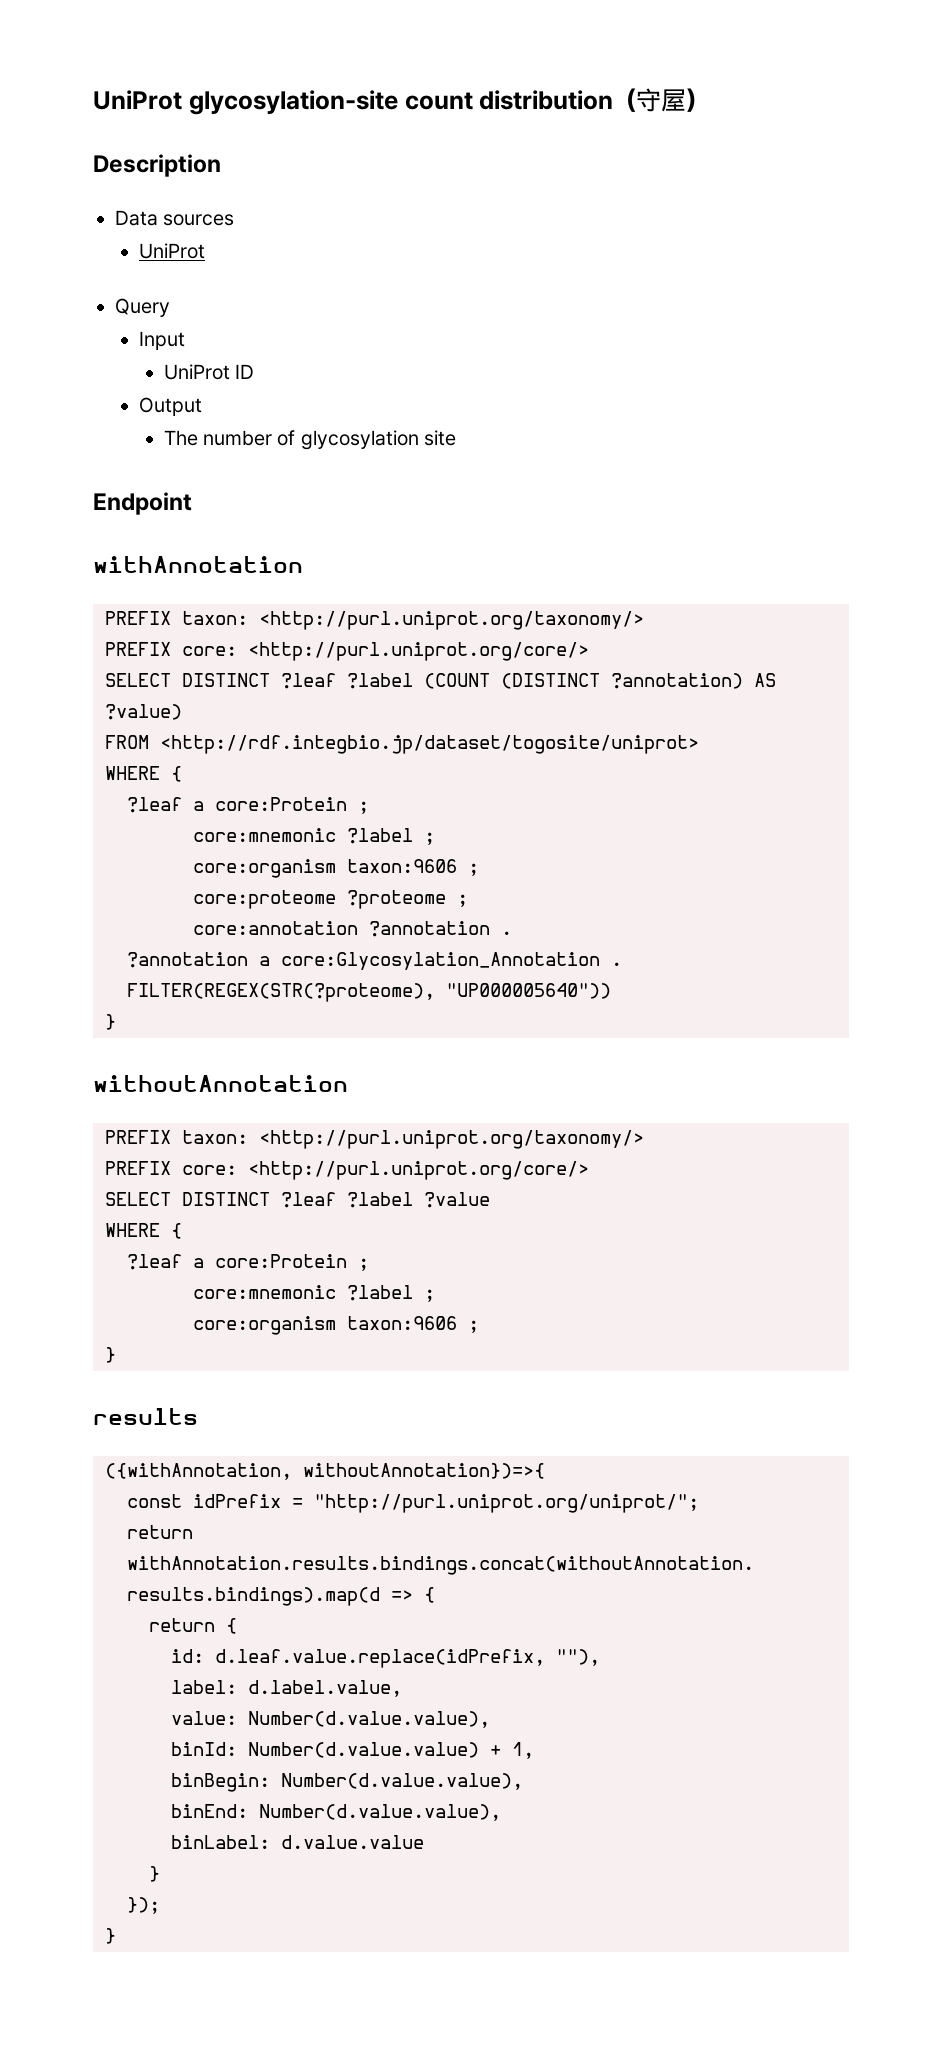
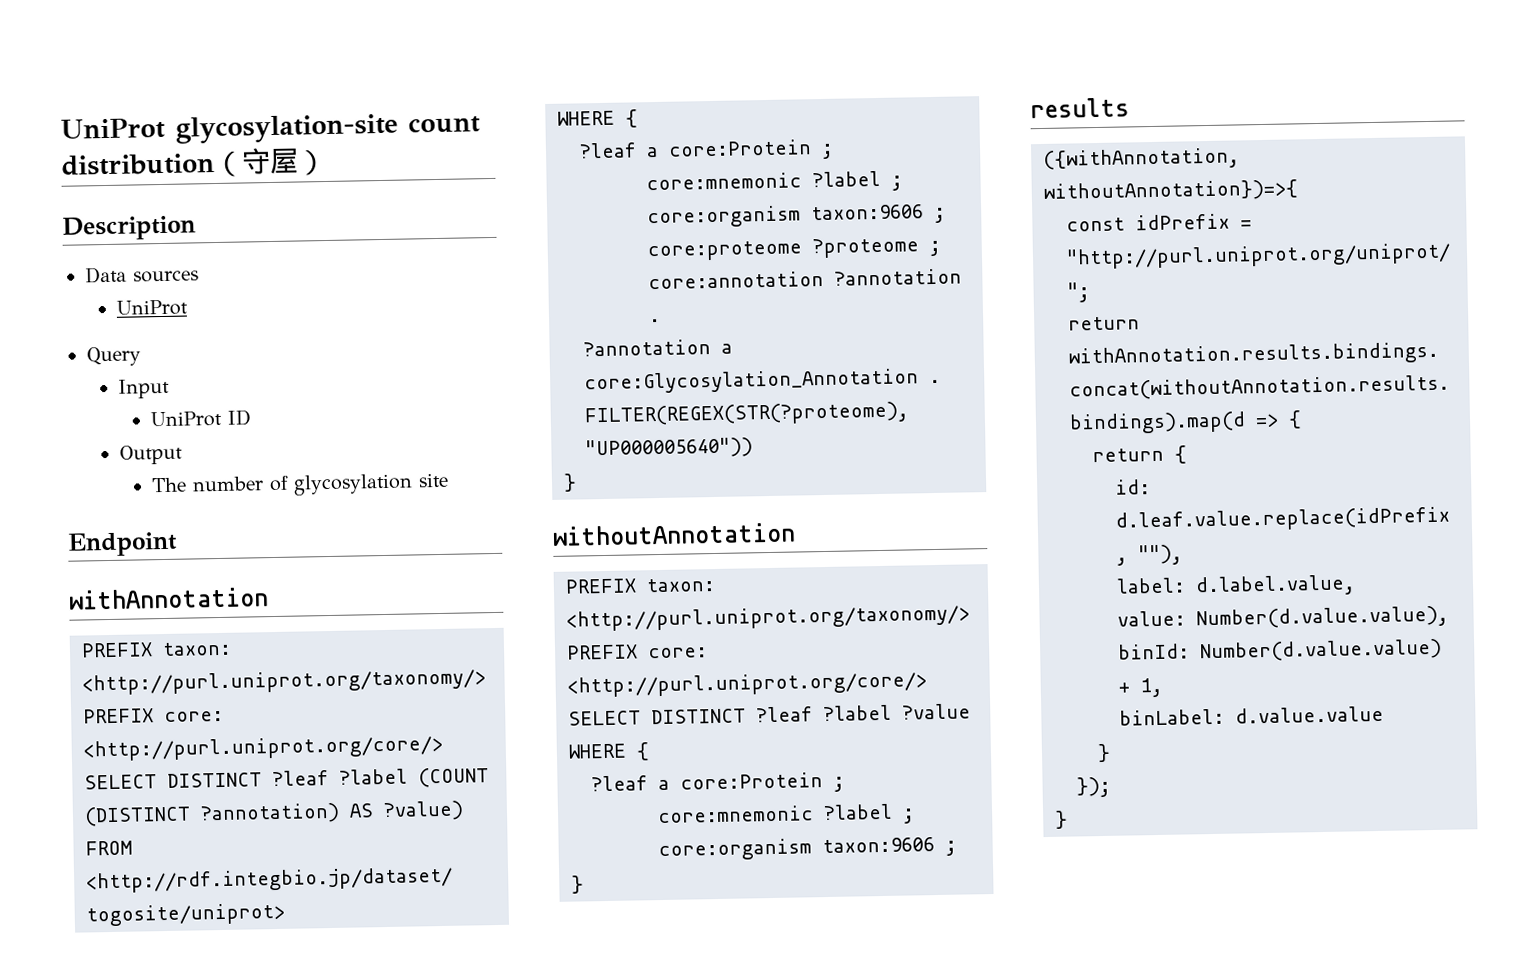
- binBegin: Number(d.value.value),
- binEnd: Number(d.value.value),

